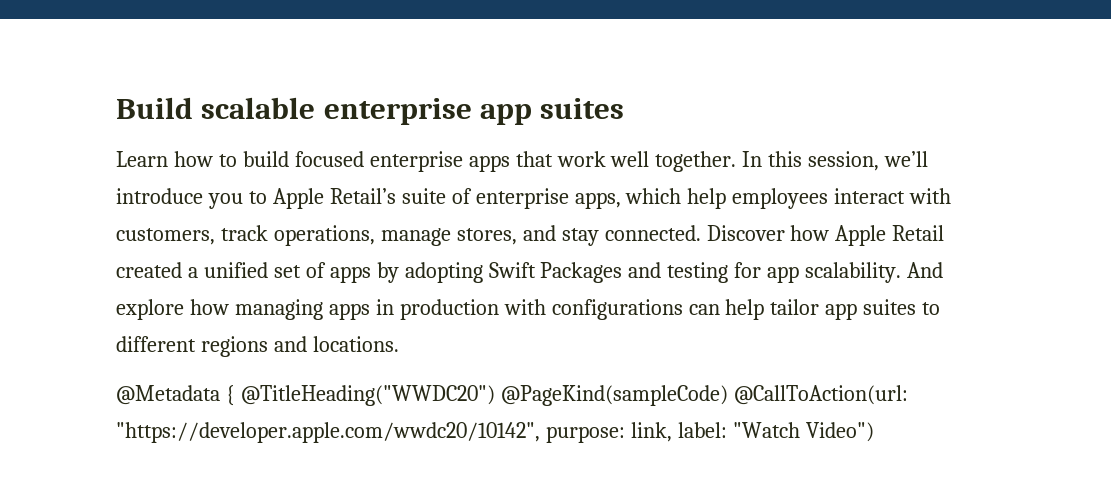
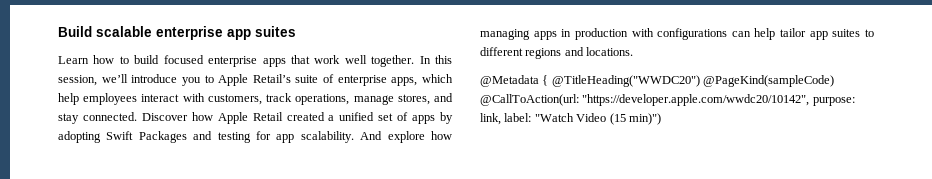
- @Metadata { @TitleHeading("WWDC20") @PageKind(sampleCode) @CallToAction(url: "https://developer.apple.com/wwdc20/10142", purpose: link, label: "Watch Video")
+ @Metadata { @TitleHeading("WWDC20") @PageKind(sampleCode) @CallToAction(url: "https://developer.apple.com/wwdc20/10142", purpose: link, label: "Watch Video (15 min)")

